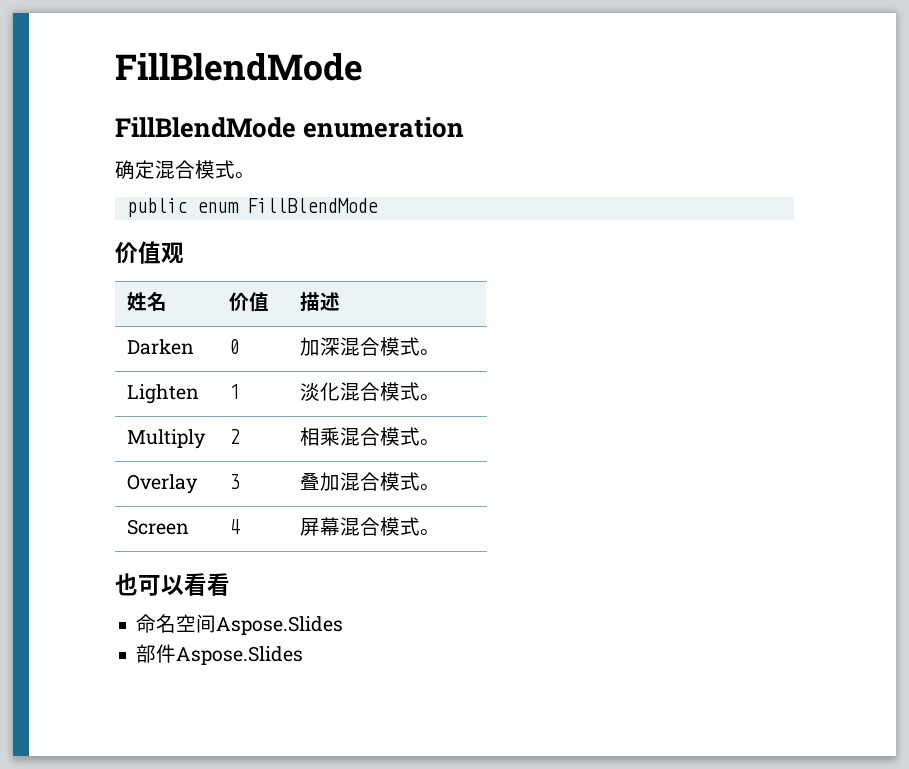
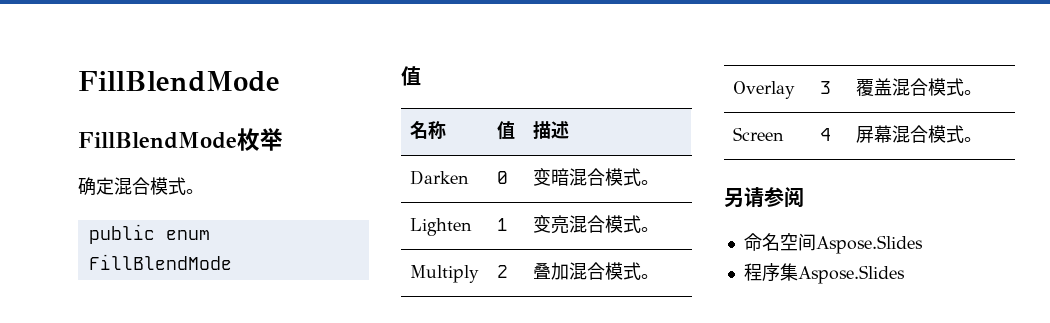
- FillBlendMode enumeration
+ FillBlendMode枚举
  public enum FillBlendMode
- 价值观
- 姓名 | 价值 | 描述
+ 值
+ 名称 | 值 | 描述
- Darken | 0 | 加深混合模式。
+ Darken | 0 | 变暗混合模式。
- Lighten | 1 | 淡化混合模式。
+ Lighten | 1 | 变亮混合模式。
- Multiply | 2 | 相乘混合模式。
+ Multiply | 2 | 叠加混合模式。
- Overlay | 3 | 叠加混合模式。
+ Overlay | 3 | 覆盖混合模式。
- 也可以看看
+ 另请参阅
- 部件Aspose.Slides
+ 程序集Aspose.Slides

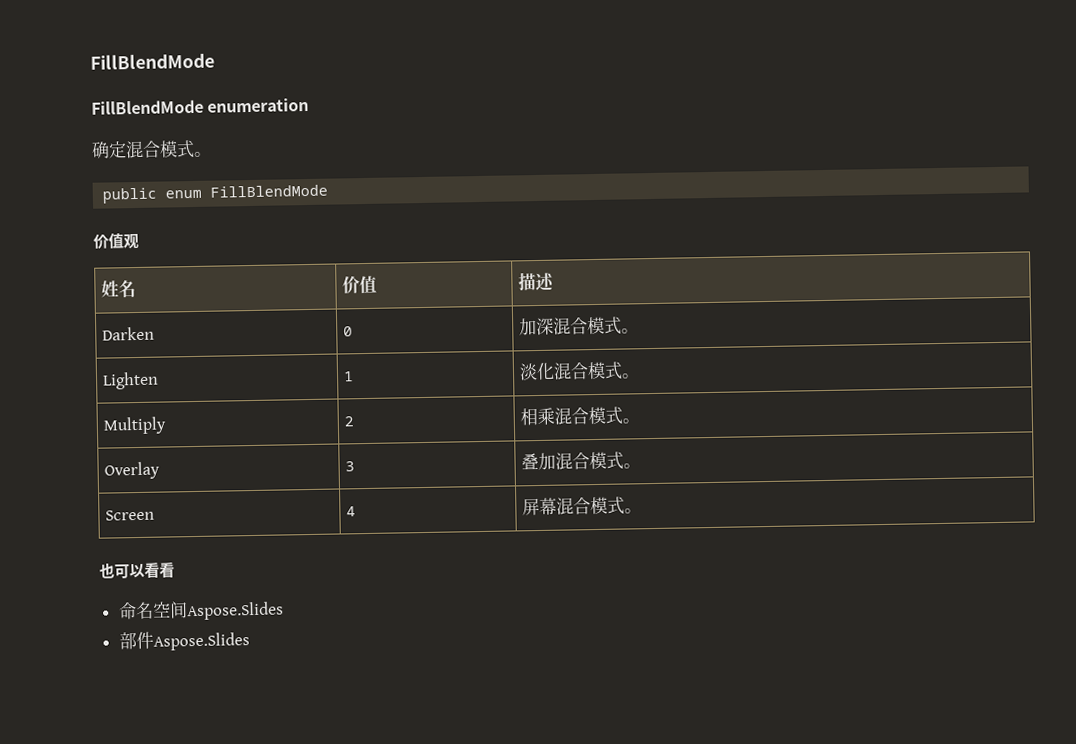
- FillBlendMode枚举
+ FillBlendMode enumeration
  public enum FillBlendMode
- 值
- 名称 | 值 | 描述
+ 价值观
+ 姓名 | 价值 | 描述
- Darken | 0 | 变暗混合模式。
+ Darken | 0 | 加深混合模式。
- Lighten | 1 | 变亮混合模式。
+ Lighten | 1 | 淡化混合模式。
- Multiply | 2 | 叠加混合模式。
+ Multiply | 2 | 相乘混合模式。
- Overlay | 3 | 覆盖混合模式。
+ Overlay | 3 | 叠加混合模式。
- 另请参阅
+ 也可以看看
- 程序集Aspose.Slides
+ 部件Aspose.Slides

